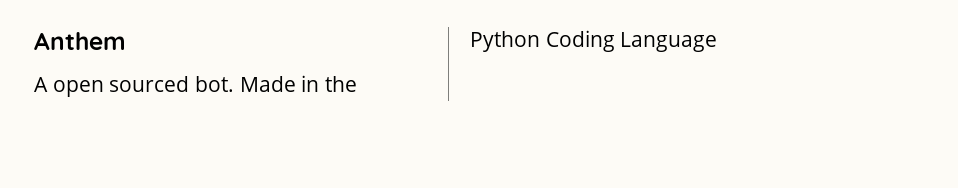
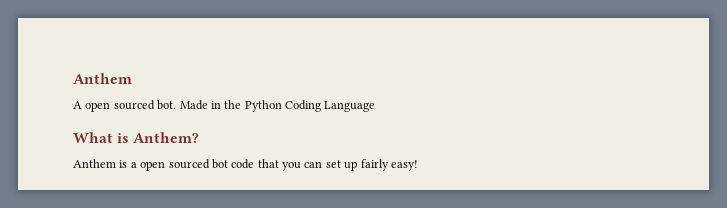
+ What is Anthem?
+ Anthem is a open sourced bot code that you can set up fairly easy!

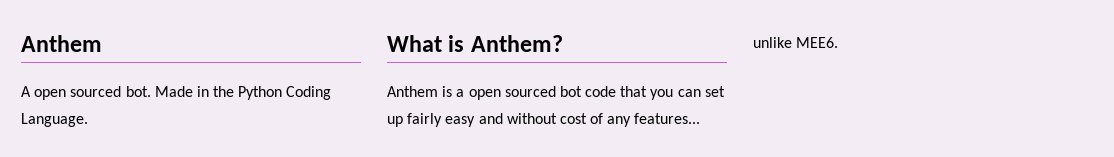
- Made in the Python Coding Language
+ Made in the Python Coding Language.
- Anthem is a open sourced bot code that you can set up fairly easy!
+ Anthem is a open sourced bot code that you can set up fairly easy and without cost of any features... unlike MEE6.

